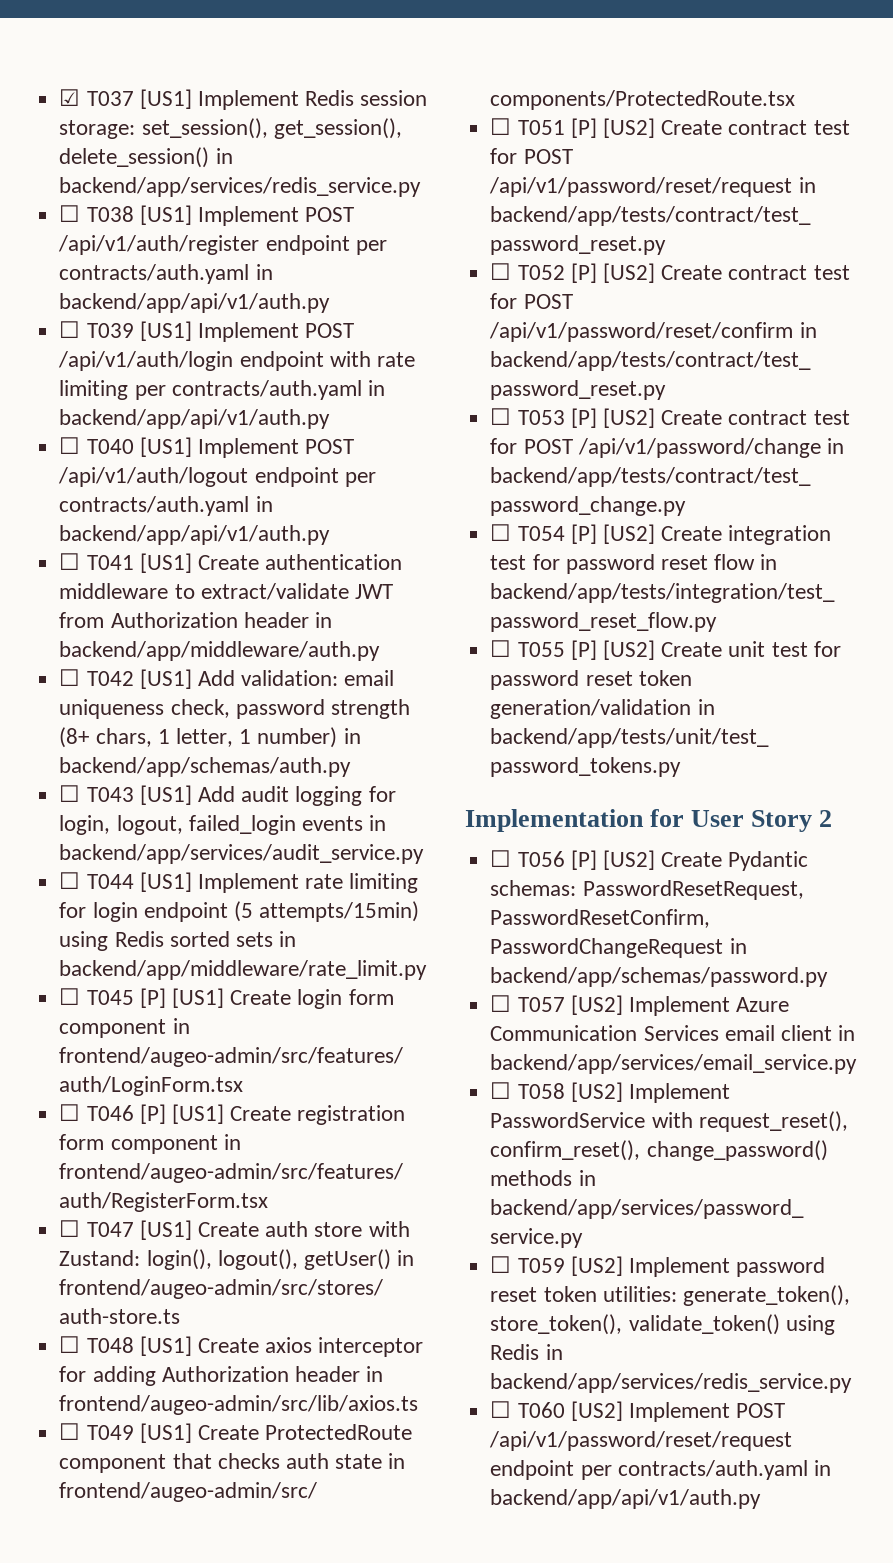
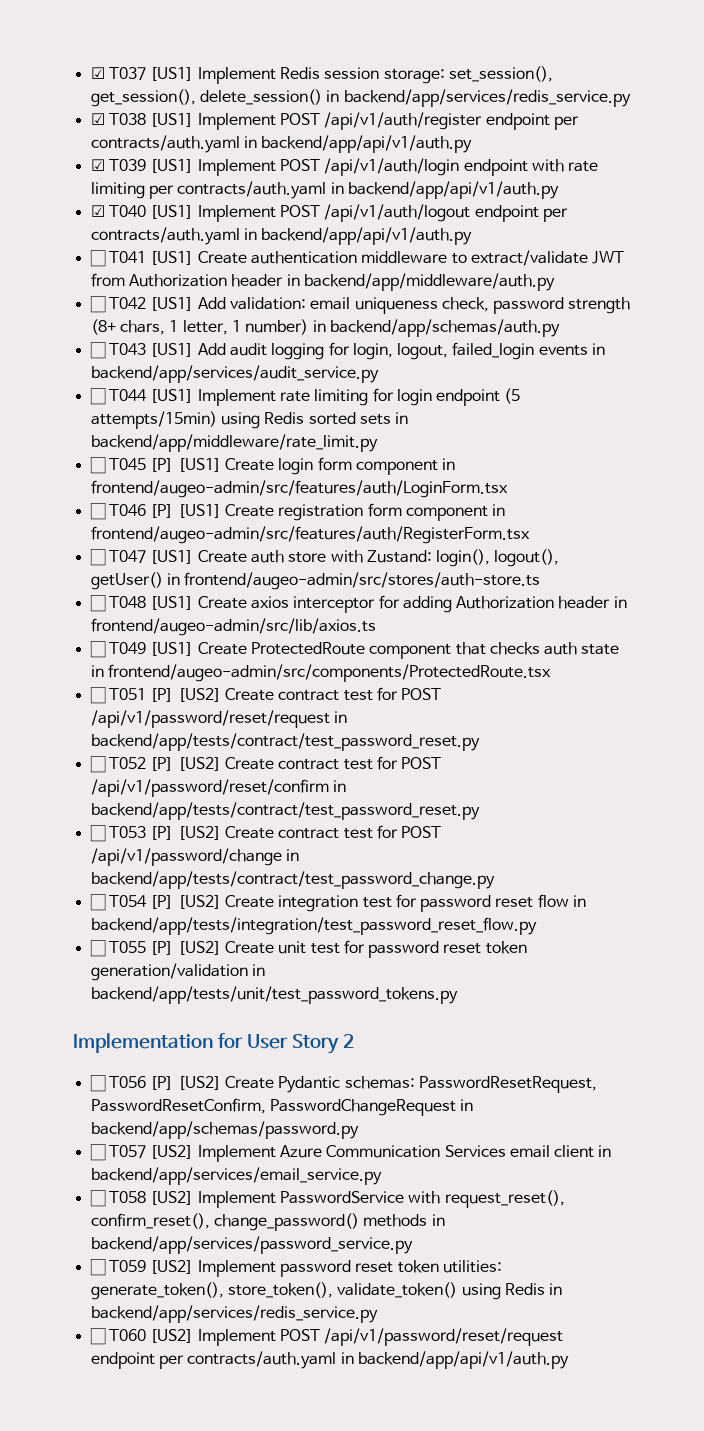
- ☐ T038 [US1] Implement POST /api/v1/auth/register endpoint per contracts/auth.yaml in backend/app/api/v1/auth.py
+ ☑ T038 [US1] Implement POST /api/v1/auth/register endpoint per contracts/auth.yaml in backend/app/api/v1/auth.py
- ☐ T039 [US1] Implement POST /api/v1/auth/login endpoint with rate limiting per contracts/auth.yaml in backend/app/api/v1/auth.py
+ ☑ T039 [US1] Implement POST /api/v1/auth/login endpoint with rate limiting per contracts/auth.yaml in backend/app/api/v1/auth.py
- ☐ T040 [US1] Implement POST /api/v1/auth/logout endpoint per contracts/auth.yaml in backend/app/api/v1/auth.py
+ ☑ T040 [US1] Implement POST /api/v1/auth/logout endpoint per contracts/auth.yaml in backend/app/api/v1/auth.py

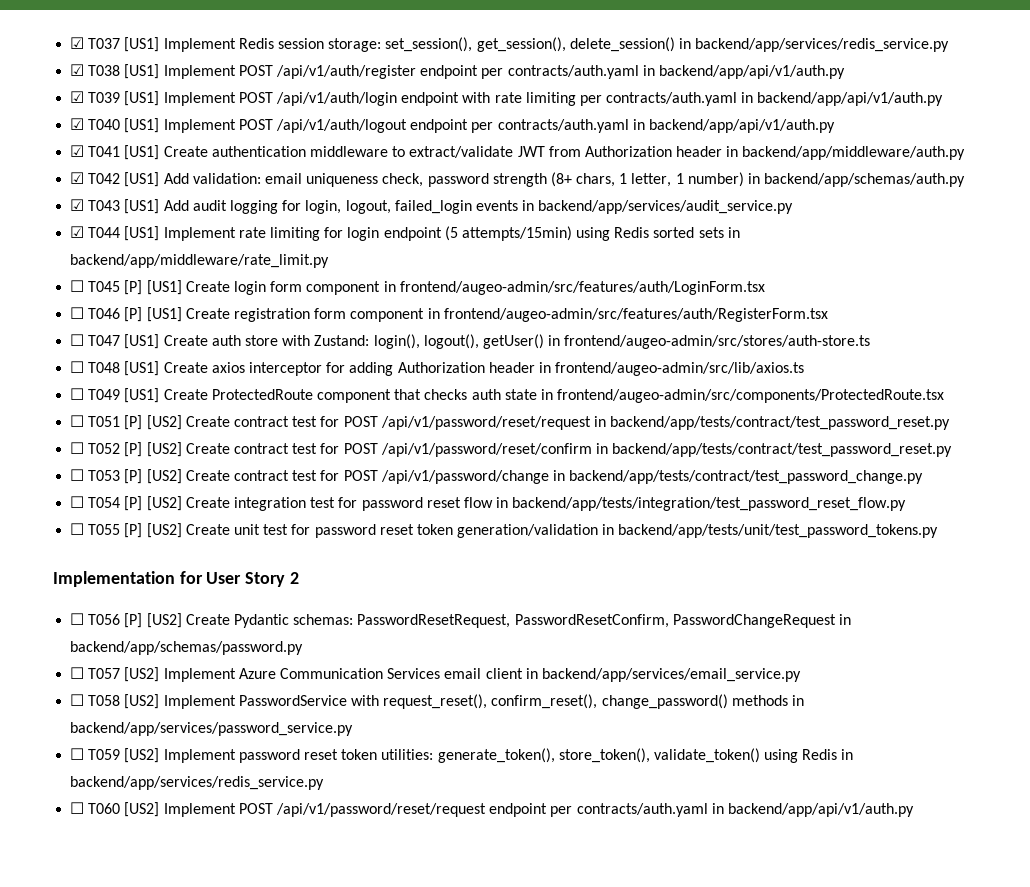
- ☐ T041 [US1] Create authentication middleware to extract/validate JWT from Authorization header in backend/app/middleware/auth.py
+ ☑ T041 [US1] Create authentication middleware to extract/validate JWT from Authorization header in backend/app/middleware/auth.py
- ☐ T042 [US1] Add validation: email uniqueness check, password strength (8+ chars, 1 letter, 1 number) in backend/app/schemas/auth.py
+ ☑ T042 [US1] Add validation: email uniqueness check, password strength (8+ chars, 1 letter, 1 number) in backend/app/schemas/auth.py
- ☐ T043 [US1] Add audit logging for login, logout, failed_login events in backend/app/services/audit_service.py
+ ☑ T043 [US1] Add audit logging for login, logout, failed_login events in backend/app/services/audit_service.py
- ☐ T044 [US1] Implement rate limiting for login endpoint (5 attempts/15min) using Redis sorted sets in backend/app/middleware/rate_limit.py
+ ☑ T044 [US1] Implement rate limiting for login endpoint (5 attempts/15min) using Redis sorted sets in backend/app/middleware/rate_limit.py

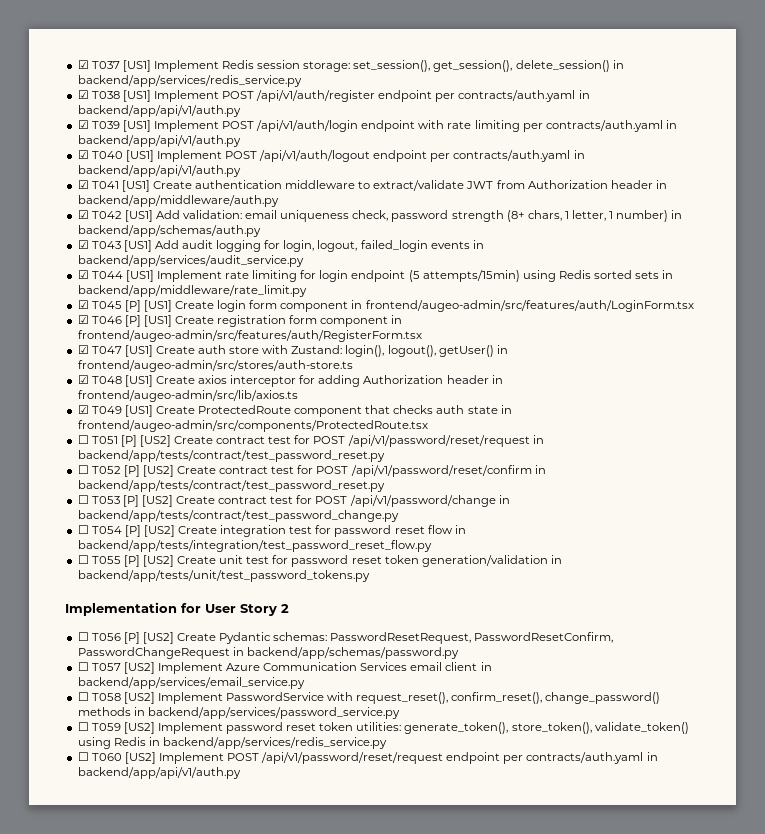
- ☐ T045 [P] [US1] Create login form component in frontend/augeo-admin/src/features/auth/LoginForm.tsx
+ ☑ T045 [P] [US1] Create login form component in frontend/augeo-admin/src/features/auth/LoginForm.tsx
- ☐ T046 [P] [US1] Create registration form component in frontend/augeo-admin/src/features/auth/RegisterForm.tsx
+ ☑ T046 [P] [US1] Create registration form component in frontend/augeo-admin/src/features/auth/RegisterForm.tsx
- ☐ T047 [US1] Create auth store with Zustand: login(), logout(), getUser() in frontend/augeo-admin/src/stores/auth-store.ts
+ ☑ T047 [US1] Create auth store with Zustand: login(), logout(), getUser() in frontend/augeo-admin/src/stores/auth-store.ts
- ☐ T048 [US1] Create axios interceptor for adding Authorization header in frontend/augeo-admin/src/lib/axios.ts
+ ☑ T048 [US1] Create axios interceptor for adding Authorization header in frontend/augeo-admin/src/lib/axios.ts
- ☐ T049 [US1] Create ProtectedRoute component that checks auth state in frontend/augeo-admin/src/components/ProtectedRoute.tsx
+ ☑ T049 [US1] Create ProtectedRoute component that checks auth state in frontend/augeo-admin/src/components/ProtectedRoute.tsx

